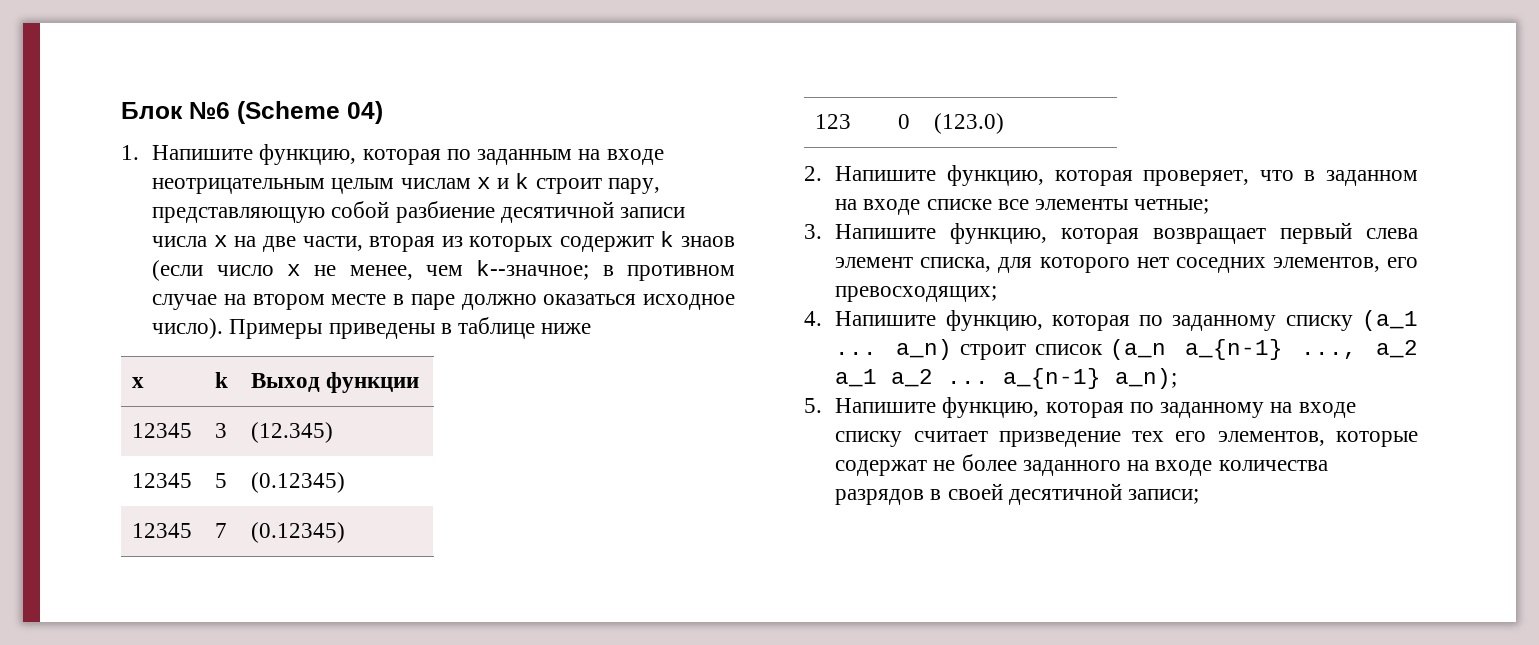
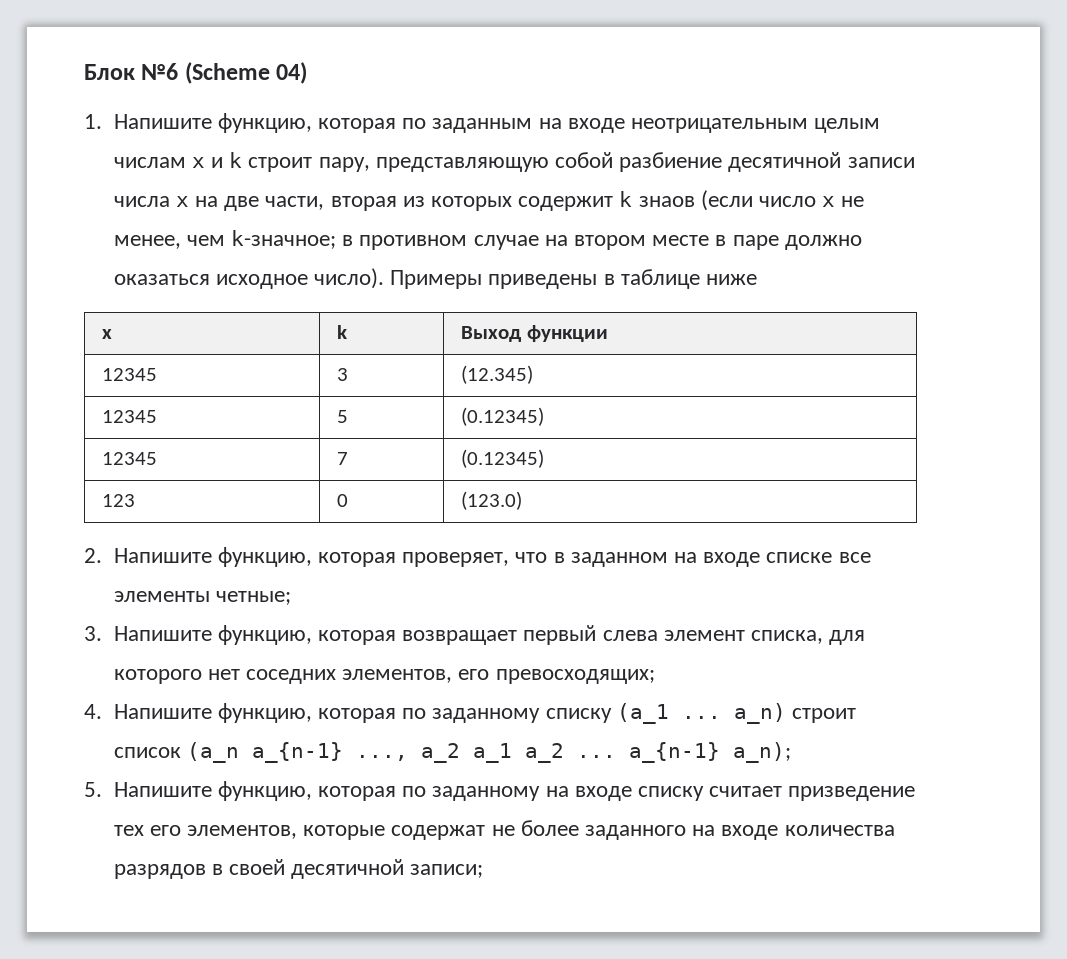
- 1. Напишите функцию, которая по заданным на входе неотрицательным целым числам x и k строит пару, представляющую собой разбиение десятичной записи числа x на две части, вторая из которых содержит k знаов (если число x не менее, чем k--значное; в противном случае на втором месте в паре должно оказаться исходное число).
+ 1. Напишите функцию, которая по заданным на входе неотрицательным целым числам x и k строит пару, представляющую собой разбиение десятичной записи числа x на две части, вторая из которых содержит k знаов (если число x не менее, чем k-значное; в противном случае на втором месте в паре должно оказаться исходное число).

